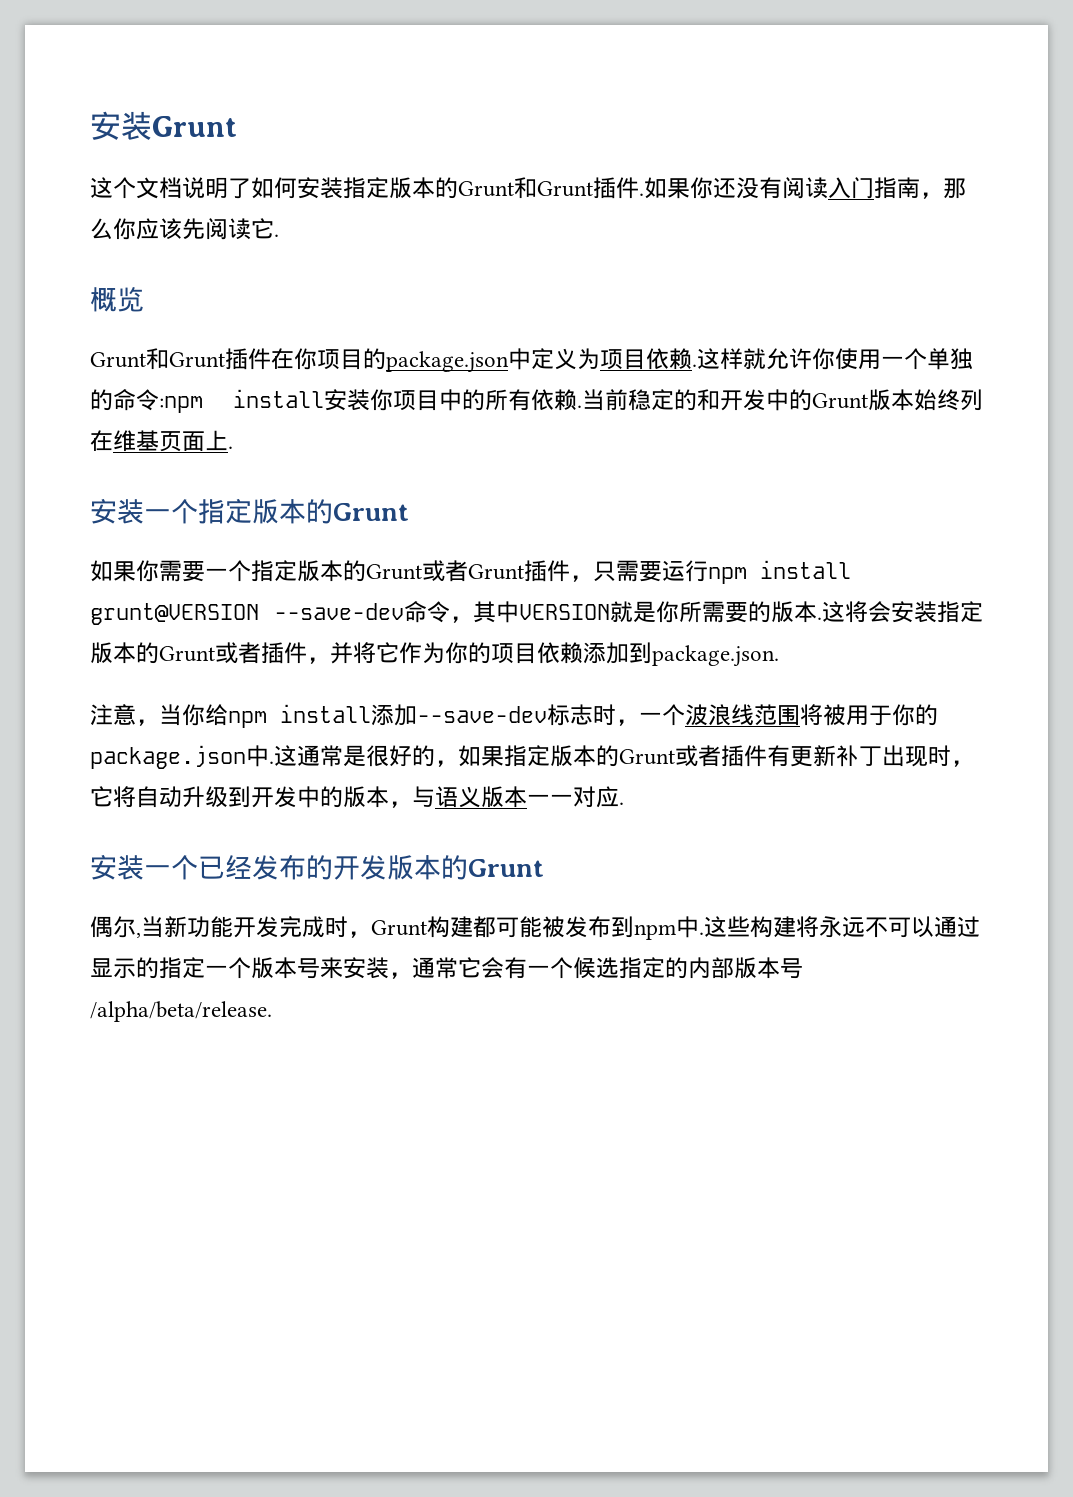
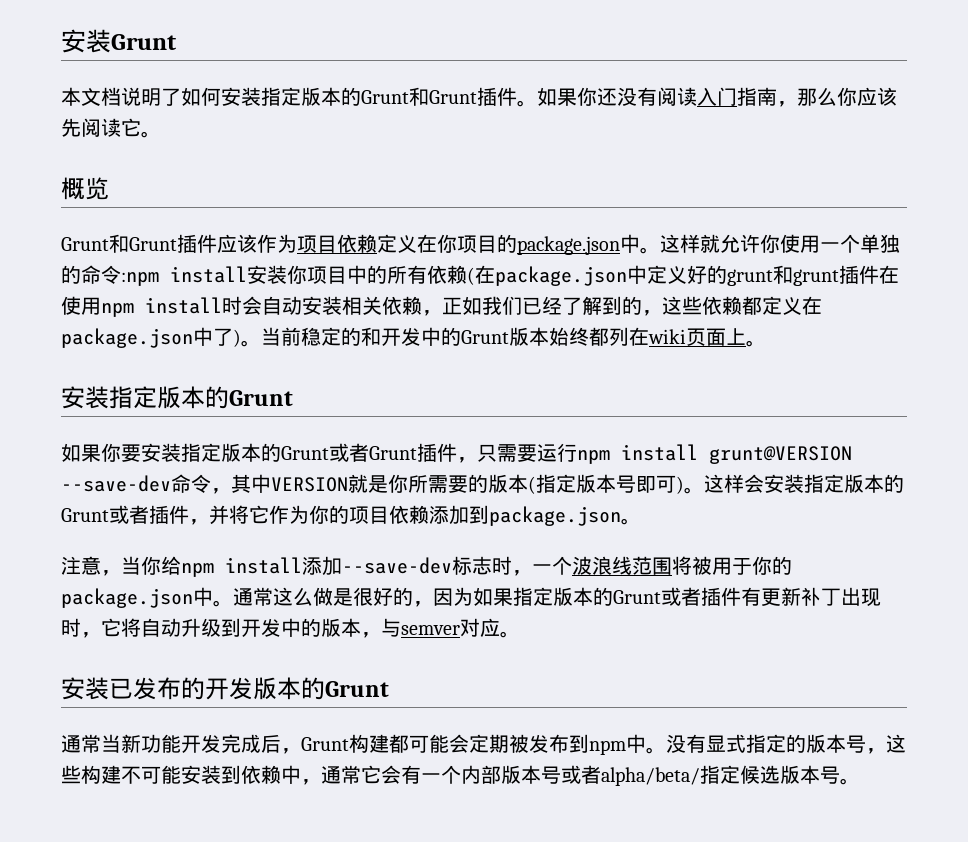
- 这个文档说明了如何安装指定版本的Grunt和Grunt插件.
+ 本文档说明了如何安装指定版本的Grunt和Grunt插件。
- 如果你还没有阅读入门指南，那么你应该先阅读它.
+ 如果你还没有阅读入门指南，那么你应该先阅读它。
- Grunt和Grunt插件在你项目的package.json中定义为项目依赖.
+ Grunt和Grunt插件应该作为项目依赖定义在你项目的package.json中。
- 这样就允许你使用一个单独的命令:npm install安装你项目中的所有依赖.
+ 这样就允许你使用一个单独的命令:npm install安装你项目中的所有依赖(在package.json中定义好的grunt和grunt插件在使用npm install时会自动安装相关依赖，正如我们已经了解到的，这些依赖都定义在package.json中了)。
- 当前稳定的和开发中的Grunt版本始终列在维基页面上.
- 安装一个指定版本的Grunt
+ 当前稳定的和开发中的Grunt版本始终都列在wiki页面上。
+ 安装指定版本的Grunt
- 如果你需要一个指定版本的Grunt或者Grunt插件，只需要运行npm install grunt@VERSION --save-dev命令，其中VERSION就是你所需要的版本.这将会安装指定版本的Grunt或者插件，并将它作为你的项目依赖添加到package.json.
+ 如果你要安装指定版本的Grunt或者Grunt插件，只需要运行npm install grunt@VERSION --save-dev命令，其中VERSION就是你所需要的版本(指定版本号即可)。这样会安装指定版本的Grunt或者插件，并将它作为你的项目依赖添加到package.json。
- 注意，当你给npm install添加--save-dev标志时，一个波浪线范围将被用于你的package.json中.这通常是很好的，如果指定版本的Grunt或者插件有更新补丁出现时，它将自动升级到开发中的版本，与语义版本一一对应.
- 安装一个已经发布的开发版本的Grunt
+ 注意，当你给npm install添加--save-dev标志时，一个波浪线范围将被用于你的package.json中。通常这么做是很好的，因为如果指定版本的Grunt或者插件有更新补丁出现时，它将自动升级到开发中的版本，与semver对应。
+ 安装已发布的开发版本的Grunt
- 偶尔,当新功能开发完成时，Grunt构建都可能被发布到npm中.这些构建将永远不可以通过显示的指定一个版本号来安装，通常它会有一个候选指定的内部版本号/alpha/beta/release.
+ 通常当新功能开发完成后，Grunt构建都可能会定期被发布到npm中。没有显式指定的版本号，这些构建不可能安装到依赖中，通常它会有一个内部版本号或者alpha/beta/指定候选版本号。

